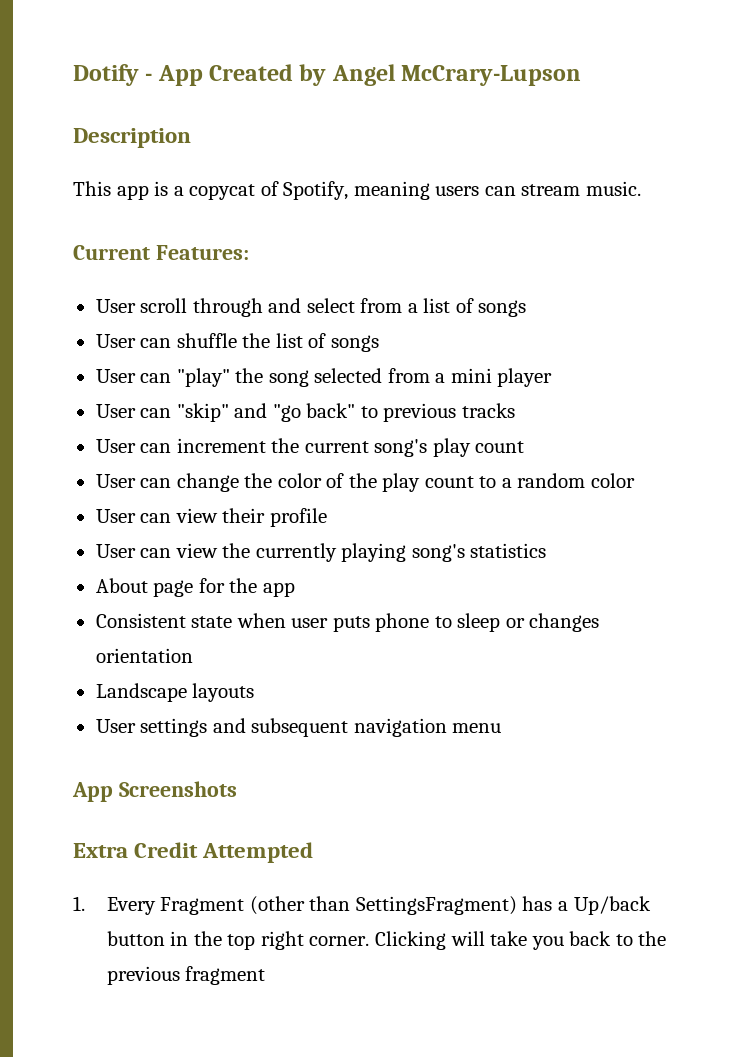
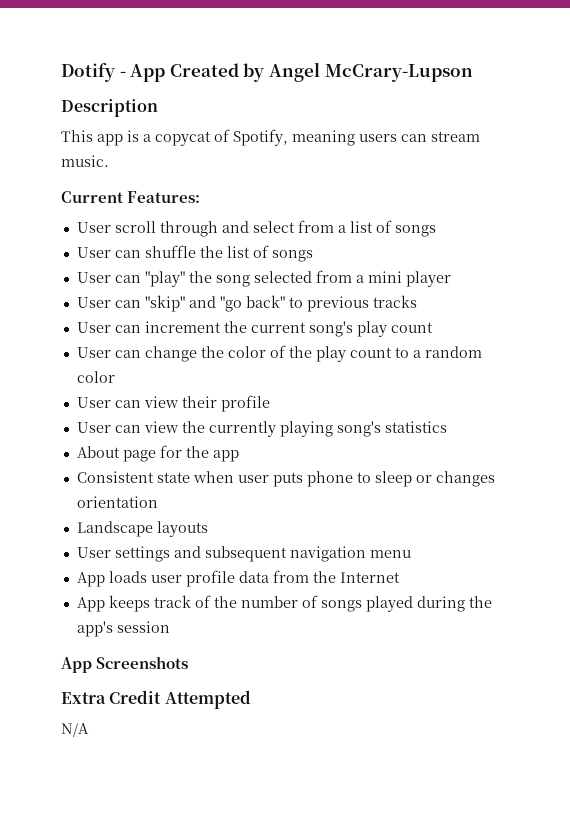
+ App loads user profile data from the Internet
+ App keeps track of the number of songs played during the app's session
- 1. Every Fragment (other than SettingsFragment) has a Up/back button in the top right corner. Clicking will take you back to the previous fragment
+ N/A

